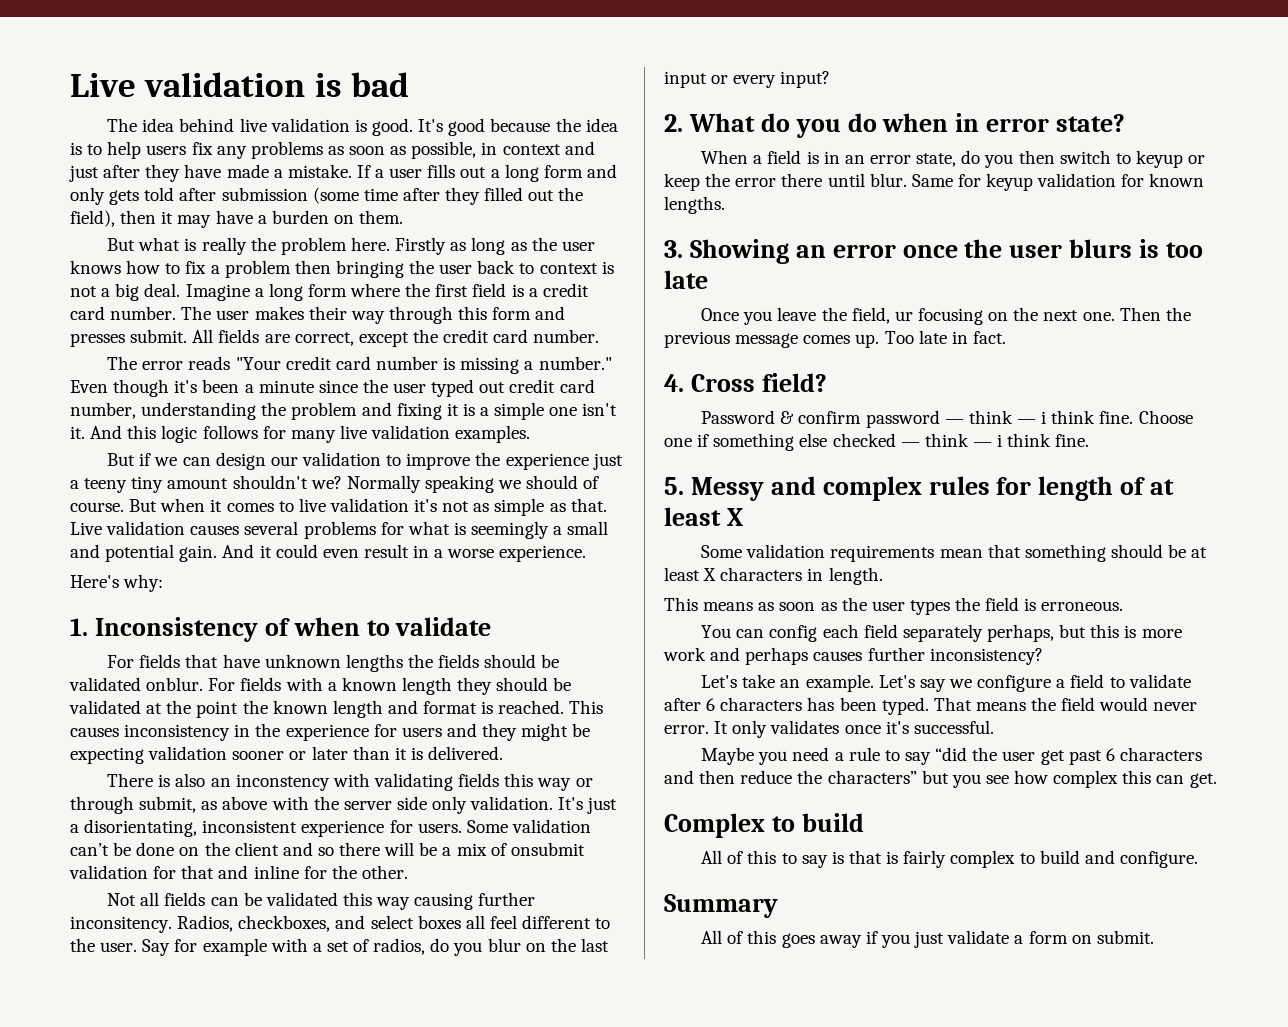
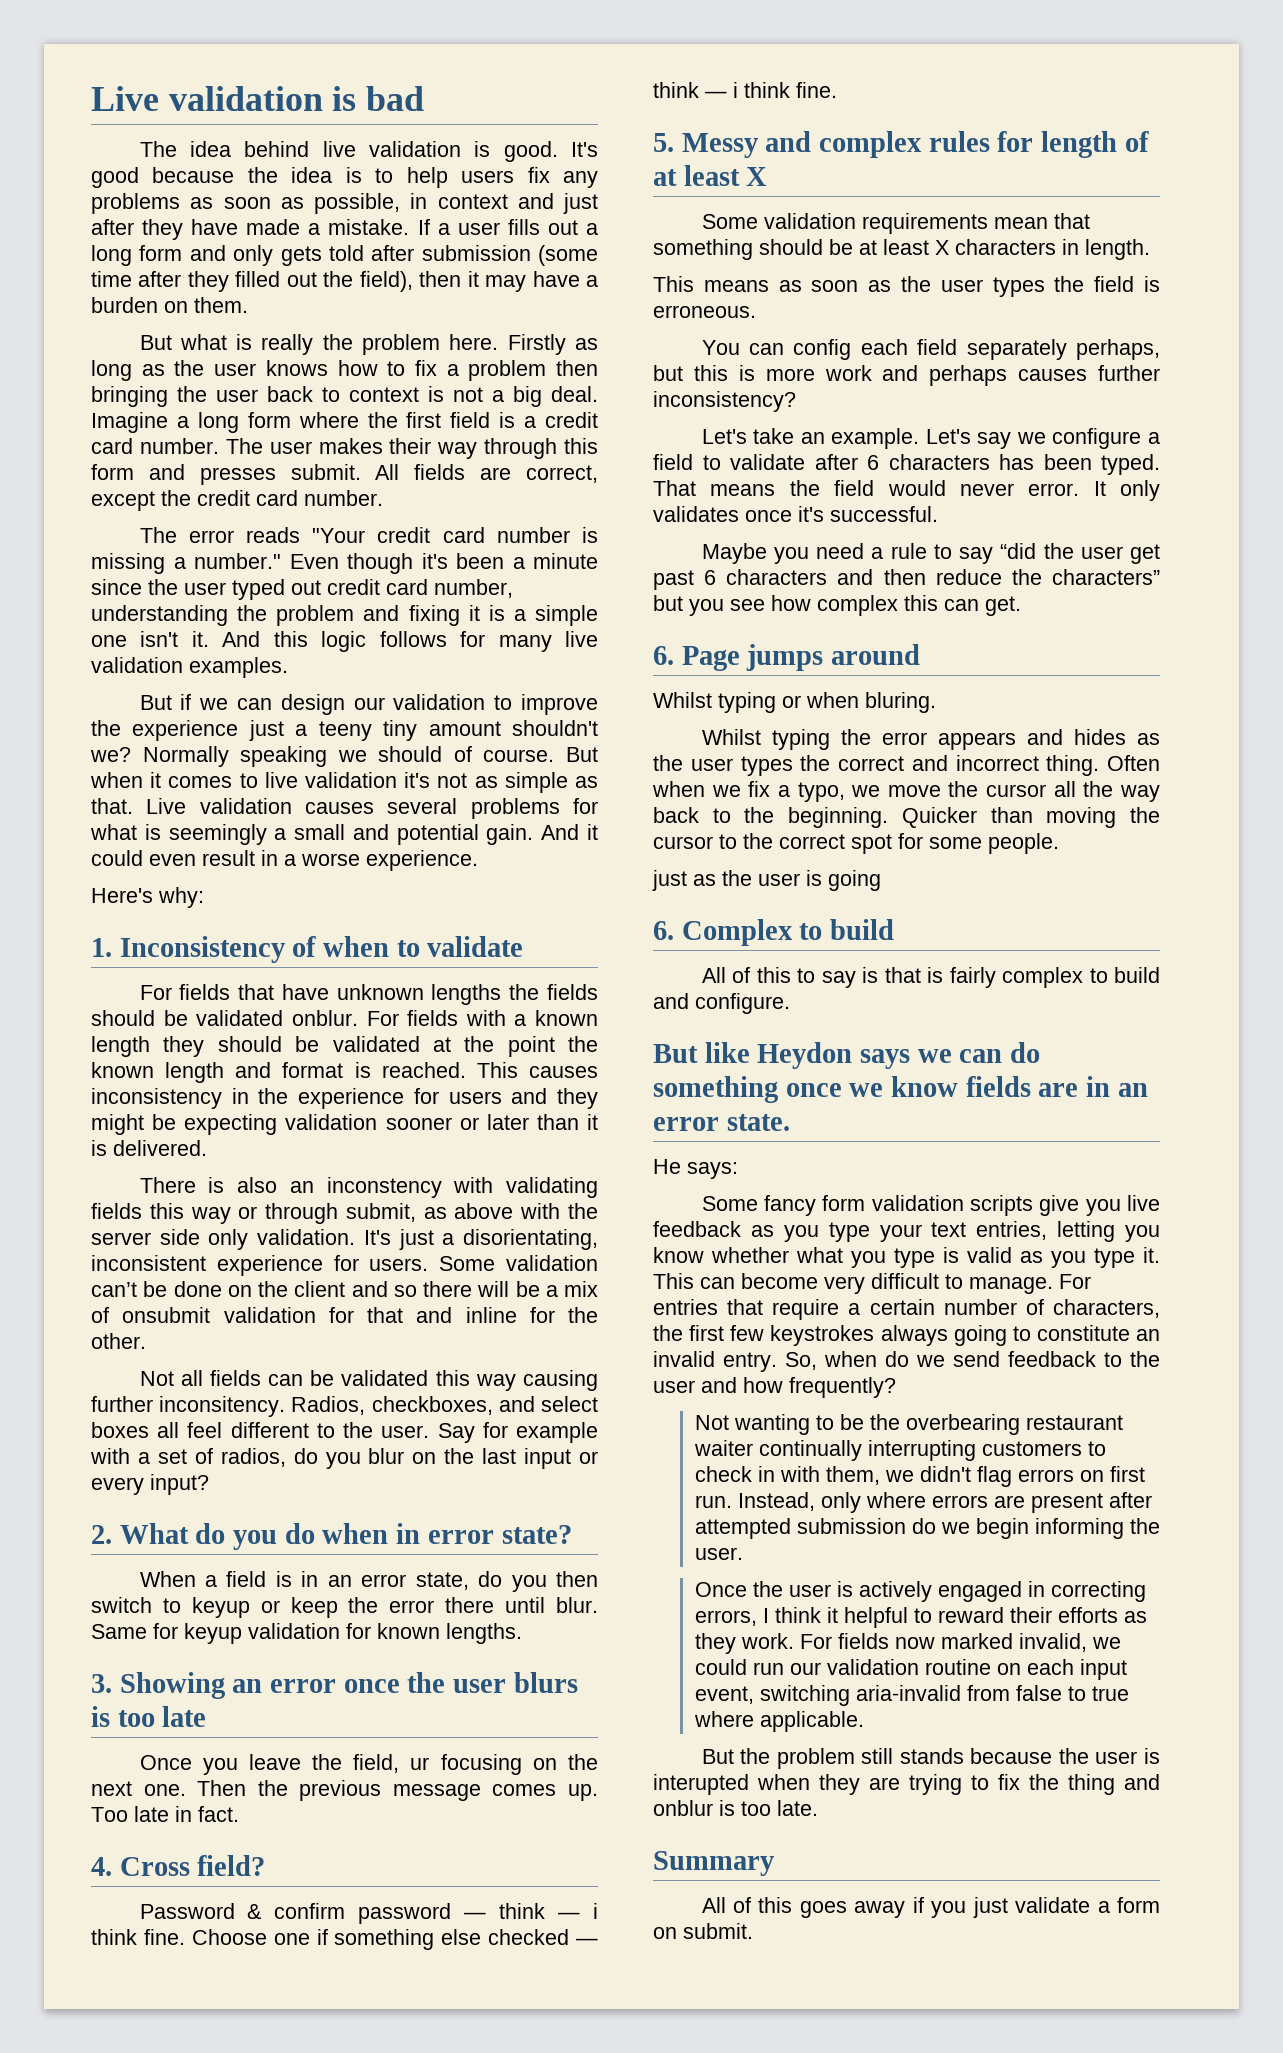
- Complex to build
+ 6. Page jumps around
+ Whilst typing or when bluring.
+ Whilst typing the error appears and hides as the user types the correct and incorrect thing. Often when we fix a typo, we move the cursor all the way back to the beginning. Quicker than moving the cursor to the correct spot for some people.
+ just as the user is going
+ 6. Complex to build
+ But like Heydon says we can do something once we know fields are in an error state.
+ He says:
+ Some fancy form validation scripts give you live feedback as you type your text entries, letting you know whether what you type is valid as you type it. This can become very difficult to manage. For entries that require a certain number of characters, the first few keystrokes always going to constitute an invalid entry. So, when do we send feedback to the user and how frequently?
+ Not wanting to be the overbearing restaurant waiter continually interrupting customers to check in with them, we didn't flag errors on first run. Instead, only where errors are present after attempted submission do we begin informing the user.
+ Once the user is actively engaged in correcting errors, I think it helpful to reward their efforts as they work. For fields now marked invalid, we could run our validation routine on each input event, switching aria-invalid from false to true where applicable.
+ But the problem still stands because the user is interupted when they are trying to fix the thing and onblur is too late.

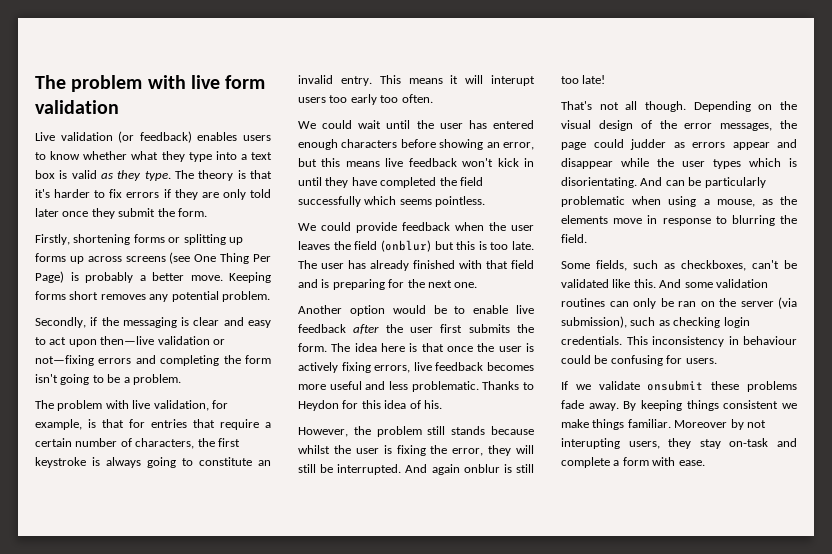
- Live validation is bad
- The idea behind live validation is good. It's good because the idea is to help users fix any problems as soon as possible, in context and just after they have made a mistake. If a user fills out a long form and only gets told after submission (some time after they filled out the field), then it may have a burden on them.
- But what is really the problem here. Firstly as long as the user knows how to fix a problem then bringing the user back to context is not a big deal. Imagine a long form where the first field is a credit card number. The user makes their way through this form and presses submit. All fields are correct, except the credit card number.
- The error reads "Your credit card number is missing a number." Even though it's been a minute since the user typed out credit card number, understanding the problem and fixing it is a simple one isn't it. And this logic follows for many live validation examples.
- But if we can design our validation to improve the experience just a teeny tiny amount shouldn't we? Normally speaking we should of course. But when it comes to live validation it's not as simple as that. Live validation causes several problems for what is seemingly a small and potential gain. And it could even result in a worse experience.
- Here's why:
- 1. Inconsistency of when to validate
- For fields that have unknown lengths the fields should be validated onblur. For fields with a known length they should be validated at the point the known length and format is reached. This causes inconsistency in the experience for users and they might be expecting validation sooner or later than it is delivered.
- There is also an inconstency with validating fields this way or through submit, as above with the server side only validation. It's just a disorientating, inconsistent experience for users. Some validation can’t be done on the client and so there will be a mix of onsubmit validation for that and inline for the other.
- Not all fields can be validated this way causing further inconsitency. Radios, checkboxes, and select boxes all feel different to the user. Say for example with a set of radios, do you blur on the last input or every input?
- 2. What do you do when in error state?
- When a field is in an error state, do you then switch to keyup or keep the error there until blur. Same for keyup validation for known lengths.
- 3. Showing an error once the user blurs is too late
- Once you leave the field, ur focusing on the next one. Then the previous message comes up. Too late in fact.
- 4. Cross field?
- Password & confirm password — think — i think fine. Choose one if something else checked — think — i think fine.
- 5. Messy and complex rules for length of at least X
- Some validation requirements mean that something should be at least X characters in length.
- This means as soon as the user types the field is erroneous.
- You can config each field separately perhaps, but this is more work and perhaps causes further inconsistency?
- Let's take an example. Let's say we configure a field to validate after 6 characters has been typed. That means the field would never error. It only validates once it's successful.
- Maybe you need a rule to say “did the user get past 6 characters and then reduce the characters” but you see how complex this can get.
- 6. Page jumps around
- Whilst typing or when bluring.
- Whilst typing the error appears and hides as the user types the correct and incorrect thing. Often when we fix a typo, we move the cursor all the way back to the beginning. Quicker than moving the cursor to the correct spot for some people.
- just as the user is going
- 6. Complex to build
- All of this to say is that is fairly complex to build and configure.
- But like Heydon says we can do something once we know fields are in an error state.
- He says:
- Some fancy form validation scripts give you live feedback as you type your text entries, letting you know whether what you type is valid as you type it. This can become very difficult to manage. For entries that require a certain number of characters, the first few keystrokes always going to constitute an invalid entry.
+ The problem with live form validation
+ Live validation (or feedback) enables users to know whether what they type into a text box is valid as they type. The theory is that it's harder to fix errors if they are only told later once they submit the form.
+ Firstly, shortening forms or splitting up forms up across screens (see One Thing Per Page) is probably a better move. Keeping forms short removes any potential problem.
+ Secondly, if the messaging is clear and easy to act upon then—live validation or not—fixing errors and completing the form isn't going to be a problem.
+ The problem with live validation, for example, is that for entries that require a certain number of characters, the first keystroke is always going to constitute an invalid entry.
- So, when do we send feedback to the user and how frequently?
- Not wanting to be the overbearing restaurant waiter continually interrupting customers to check in with them, we didn't flag errors on first run. Instead, only where errors are present after attempted submission do we begin informing the user.
- Once the user is actively engaged in correcting errors, I think it helpful to reward their efforts as they work. For fields now marked invalid, we could run our validation routine on each input event, switching aria-invalid from false to true where applicable.
- But the problem still stands because the user is interupted when they are trying to fix the thing and onblur is too late.
- Summary
- All of this goes away if you just validate a form on submit.
+ This means it will interupt users too early too often.
+ We could wait until the user has entered enough characters before showing an error, but this means live feedback won't kick in until they have completed the field successfully which seems pointless.
+ We could provide feedback when the user leaves the field (onblur) but this is too late. The user has already finished with that field and is preparing for the next one.
+ Another option would be to enable live feedback after the user first submits the form. The idea here is that once the user is actively fixing errors, live feedback becomes more useful and less problematic. Thanks to Heydon for this idea of his.
+ However, the problem still stands because whilst the user is fixing the error, they will still be interrupted. And again onblur is still too late!
+ That's not all though. Depending on the visual design of the error messages, the page could judder as errors appear and disappear while the user types which is disorientating. And can be particularly problematic when using a mouse, as the elements move in response to blurring the field.
+ Some fields, such as checkboxes, can't be validated like this. And some validation routines can only be ran on the server (via submission), such as checking login credentials. This inconsistency in behaviour could be confusing for users.
+ If we validate onsubmit these problems fade away. By keeping things consistent we make things familiar. Moreover by not interupting users, they stay on-task and complete a form with ease.

